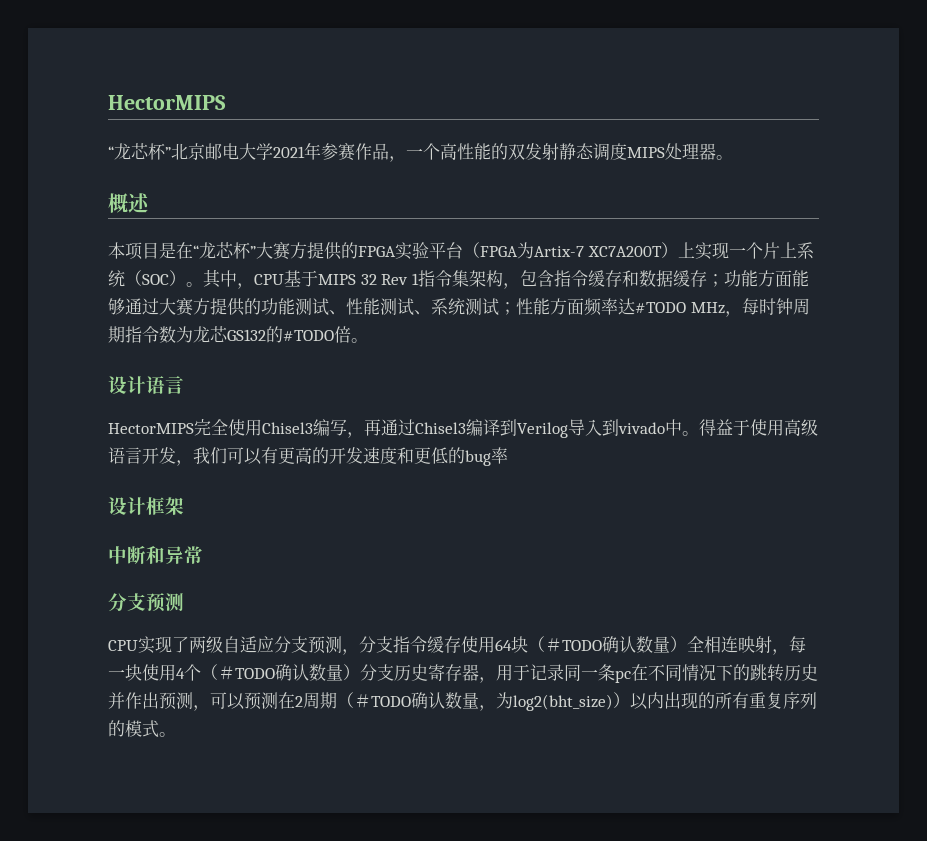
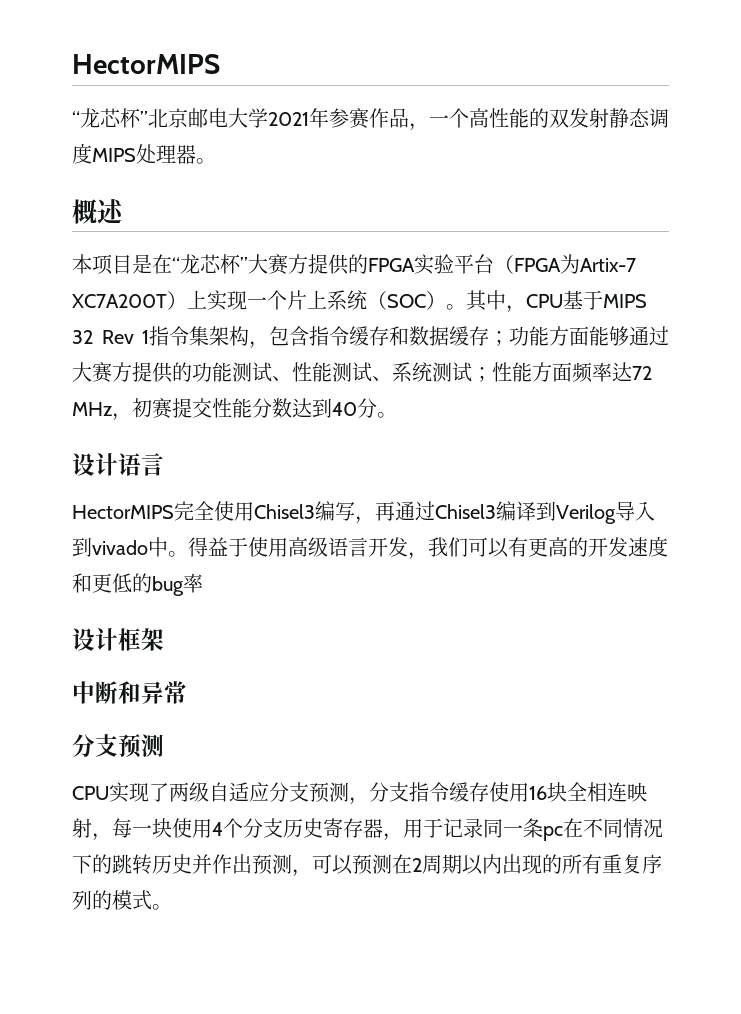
- 其中，CPU基于MIPS 32 Rev 1指令集架构，包含指令缓存和数据缓存；功能方面能够通过大赛方提供的功能测试、性能测试、系统测试；性能方面频率达#TODO MHz，每时钟周期指令数为龙芯GS132的#TODO倍。
+ 其中，CPU基于MIPS 32 Rev 1指令集架构，包含指令缓存和数据缓存；功能方面能够通过大赛方提供的功能测试、性能测试、系统测试；性能方面频率达72 MHz，初赛提交性能分数达到40分。
- CPU实现了两级自适应分支预测，分支指令缓存使用64块（＃TODO确认数量）全相连映射，每一块使用4个（＃TODO确认数量）分支历史寄存器，用于记录同一条pc在不同情况下的跳转历史并作出预测，可以预测在2周期（＃TODO确认数量，为log2(bht_size)）以内出现的所有重复序列的模式。
+ CPU实现了两级自适应分支预测，分支指令缓存使用16块全相连映射，每一块使用4个分支历史寄存器，用于记录同一条pc在不同情况下的跳转历史并作出预测，可以预测在2周期以内出现的所有重复序列的模式。

